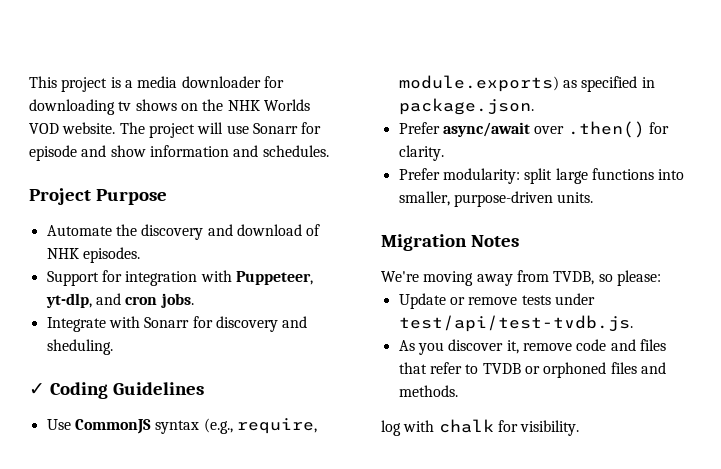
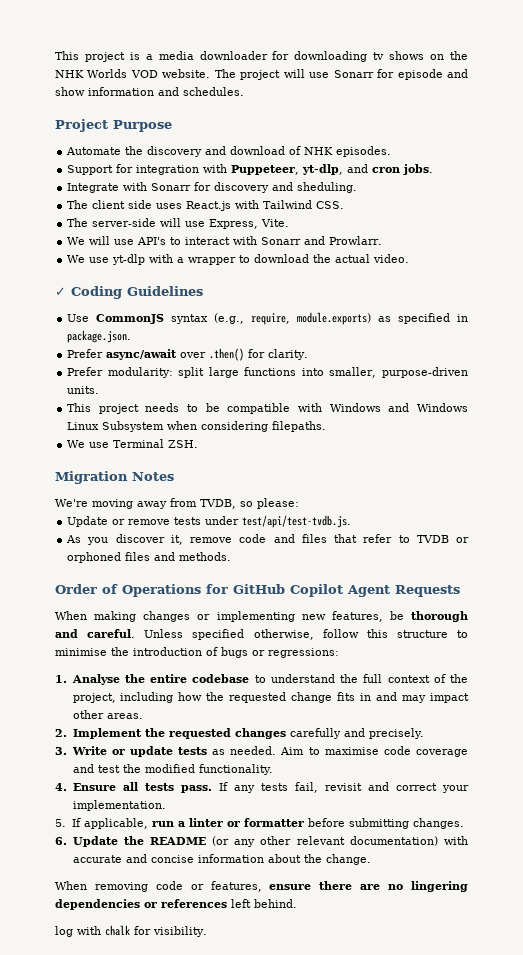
+ The client side uses React.js with Tailwind CSS.
+ The server-side will use Express, Vite.
+ We will use API's to interact with Sonarr and Prowlarr.
+ We use yt-dlp with a wrapper to download the actual video.
+ This project needs to be compatible with Windows and Windows Linux Subsystem when considering filepaths.
+ We use Terminal ZSH.
+ Order of Operations for GitHub Copilot Agent Requests
+ When making changes or implementing new features, be thorough and careful. Unless specified otherwise, follow this structure to minimise the introduction of bugs or regressions:
+ 1. Analyse the entire codebase to understand the full context of the project, including how the requested change fits in and may impact other areas.
+ 2. Implement the requested changes carefully and precisely.
+ 3. Write or update tests as needed. Aim to maximise code coverage and test the modified functionality.
+ 4. Ensure all tests pass. If any tests fail, revisit and correct your implementation.
+ 5. If applicable, run a linter or formatter before submitting changes.
+ 6. Update the README (or any other relevant documentation) with accurate and concise information about the change.
+ When removing code or features, ensure there are no lingering dependencies or references left behind.

